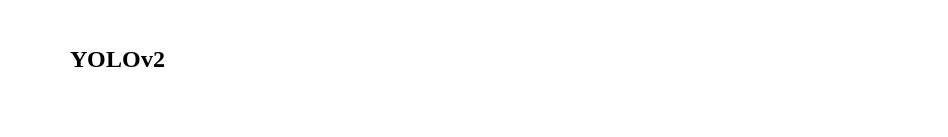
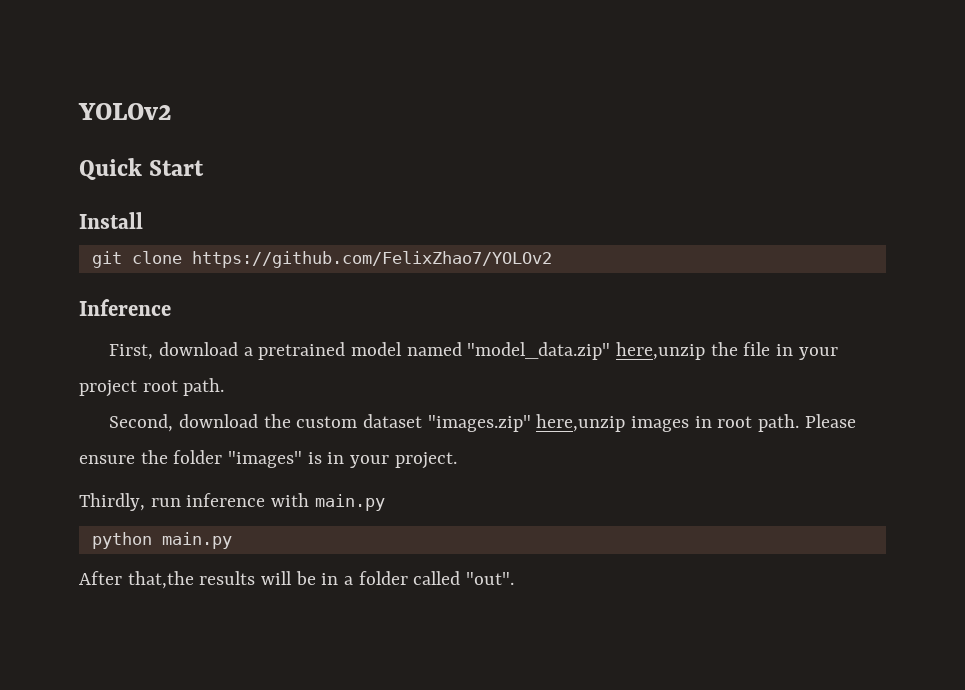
+ Quick Start
+ Install
+ git clone https://github.com/FelixZhao7/YOLOv2
+ Inference
+ First, download a pretrained model named "model_data.zip" here,unzip the file in your project root path.
+ Second, download the custom dataset "images.zip" here,unzip images in root path. Please ensure the folder "images" is in your project.
+ Thirdly, run inference with main.py
+ python main.py
+ After that,the results will be in a folder called "out".

